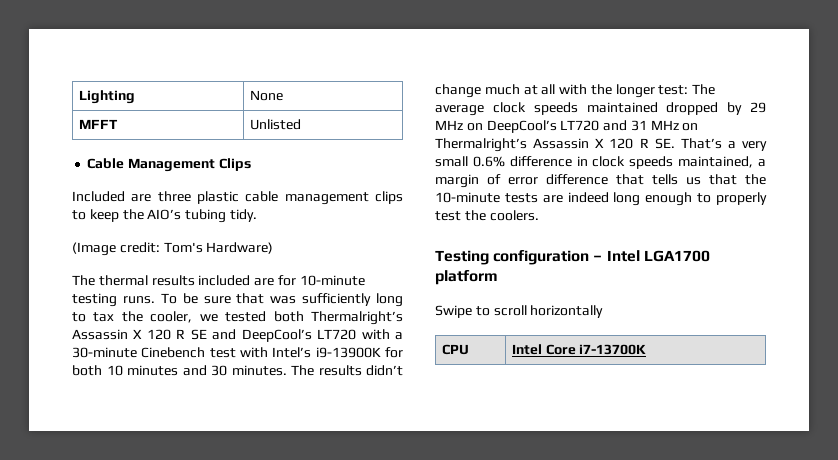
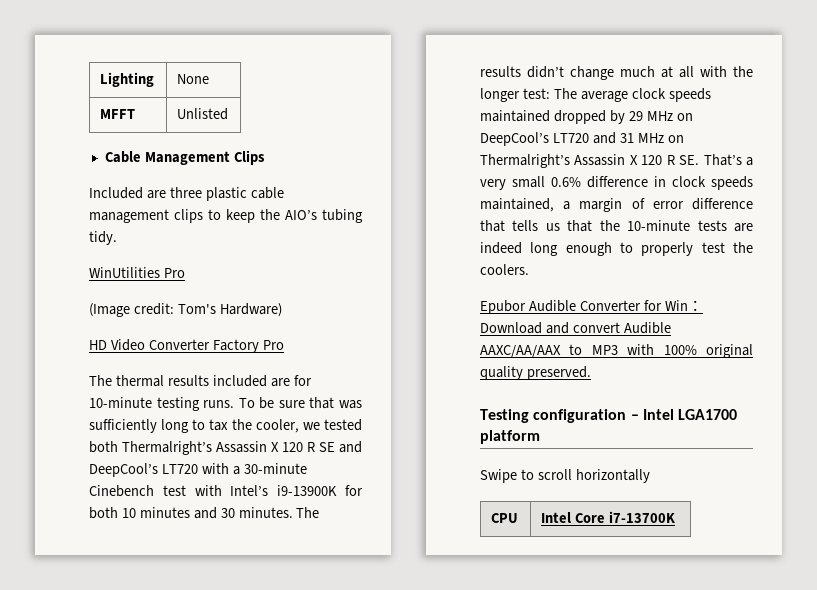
+ WinUtilities Pro
+ HD Video Converter Factory Pro
+ Epubor Audible Converter for Win：Download and convert Audible AAXC/AA/AAX to MP3 with 100% original quality preserved.

